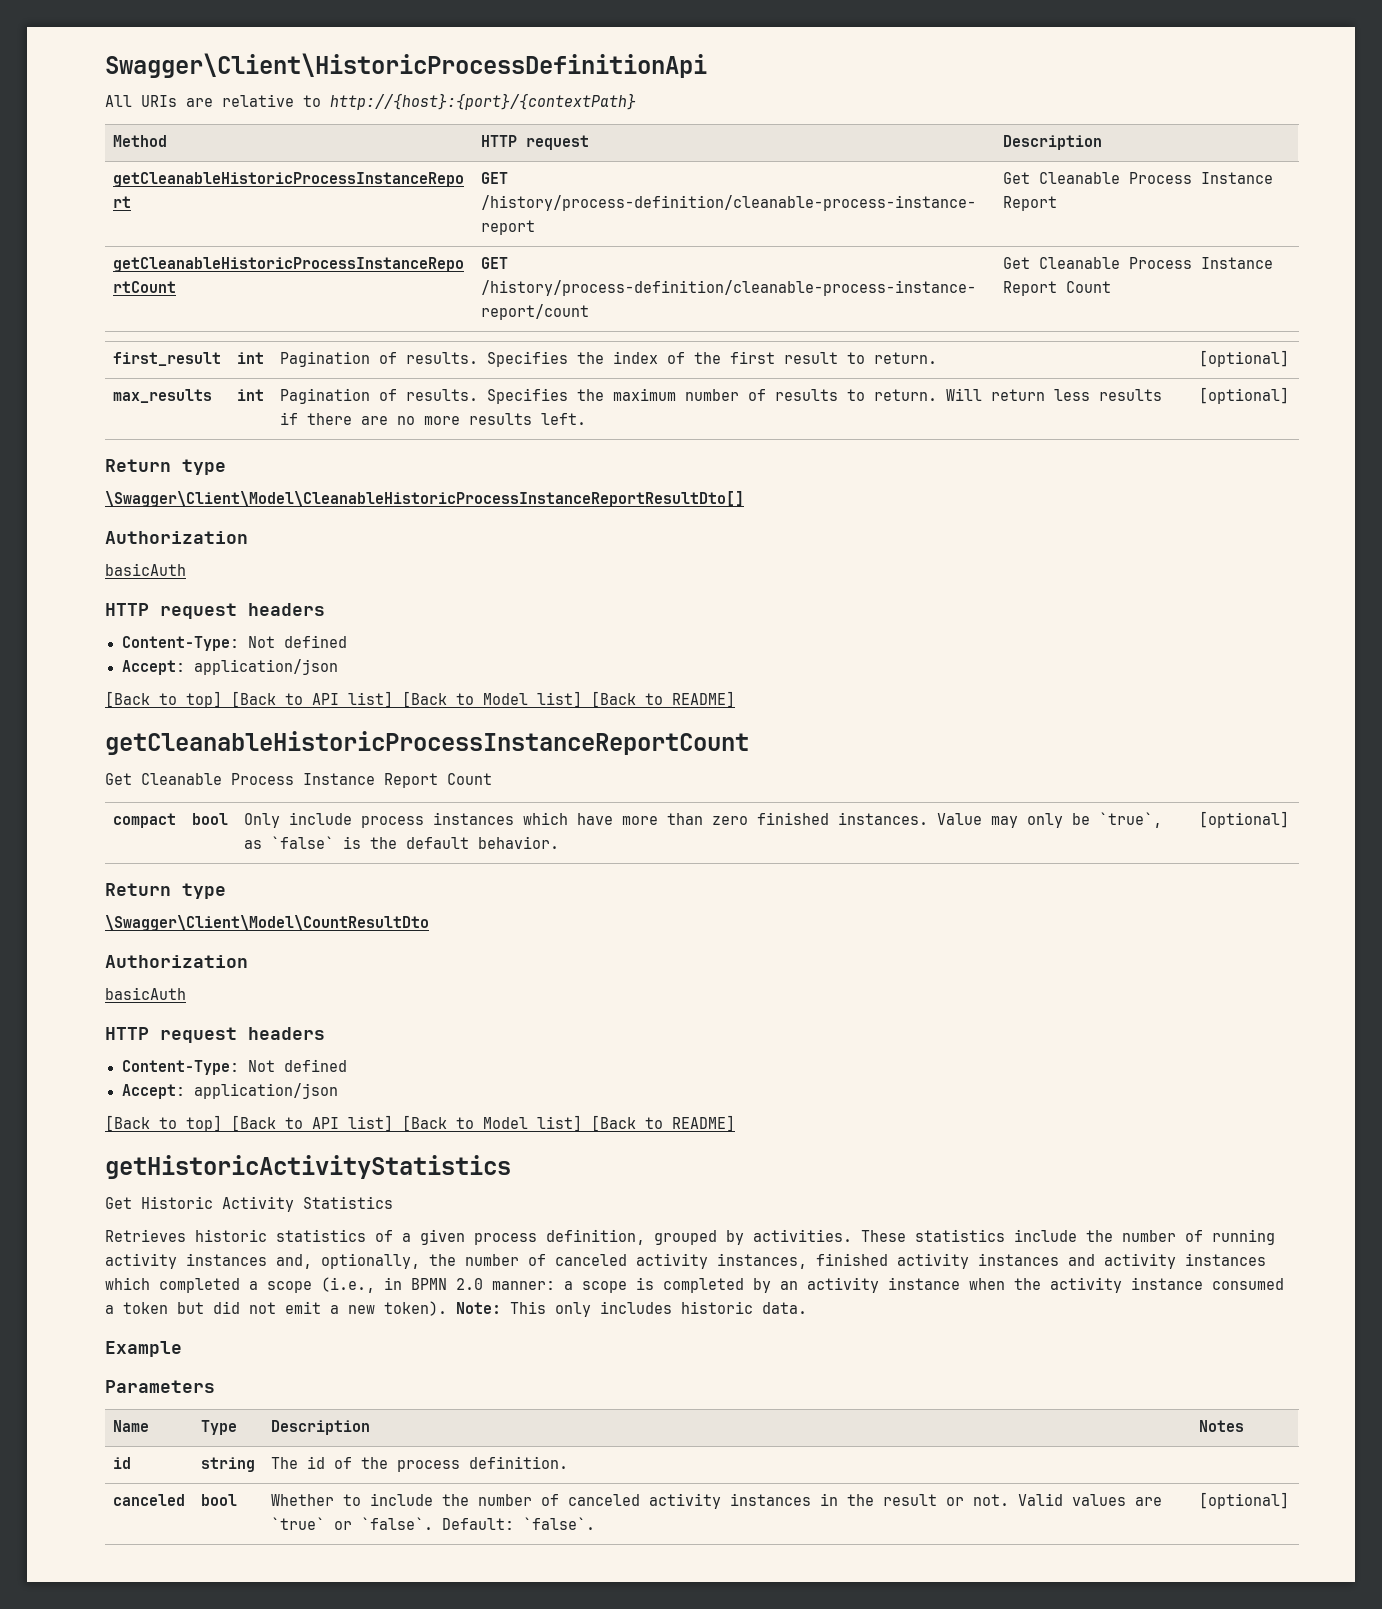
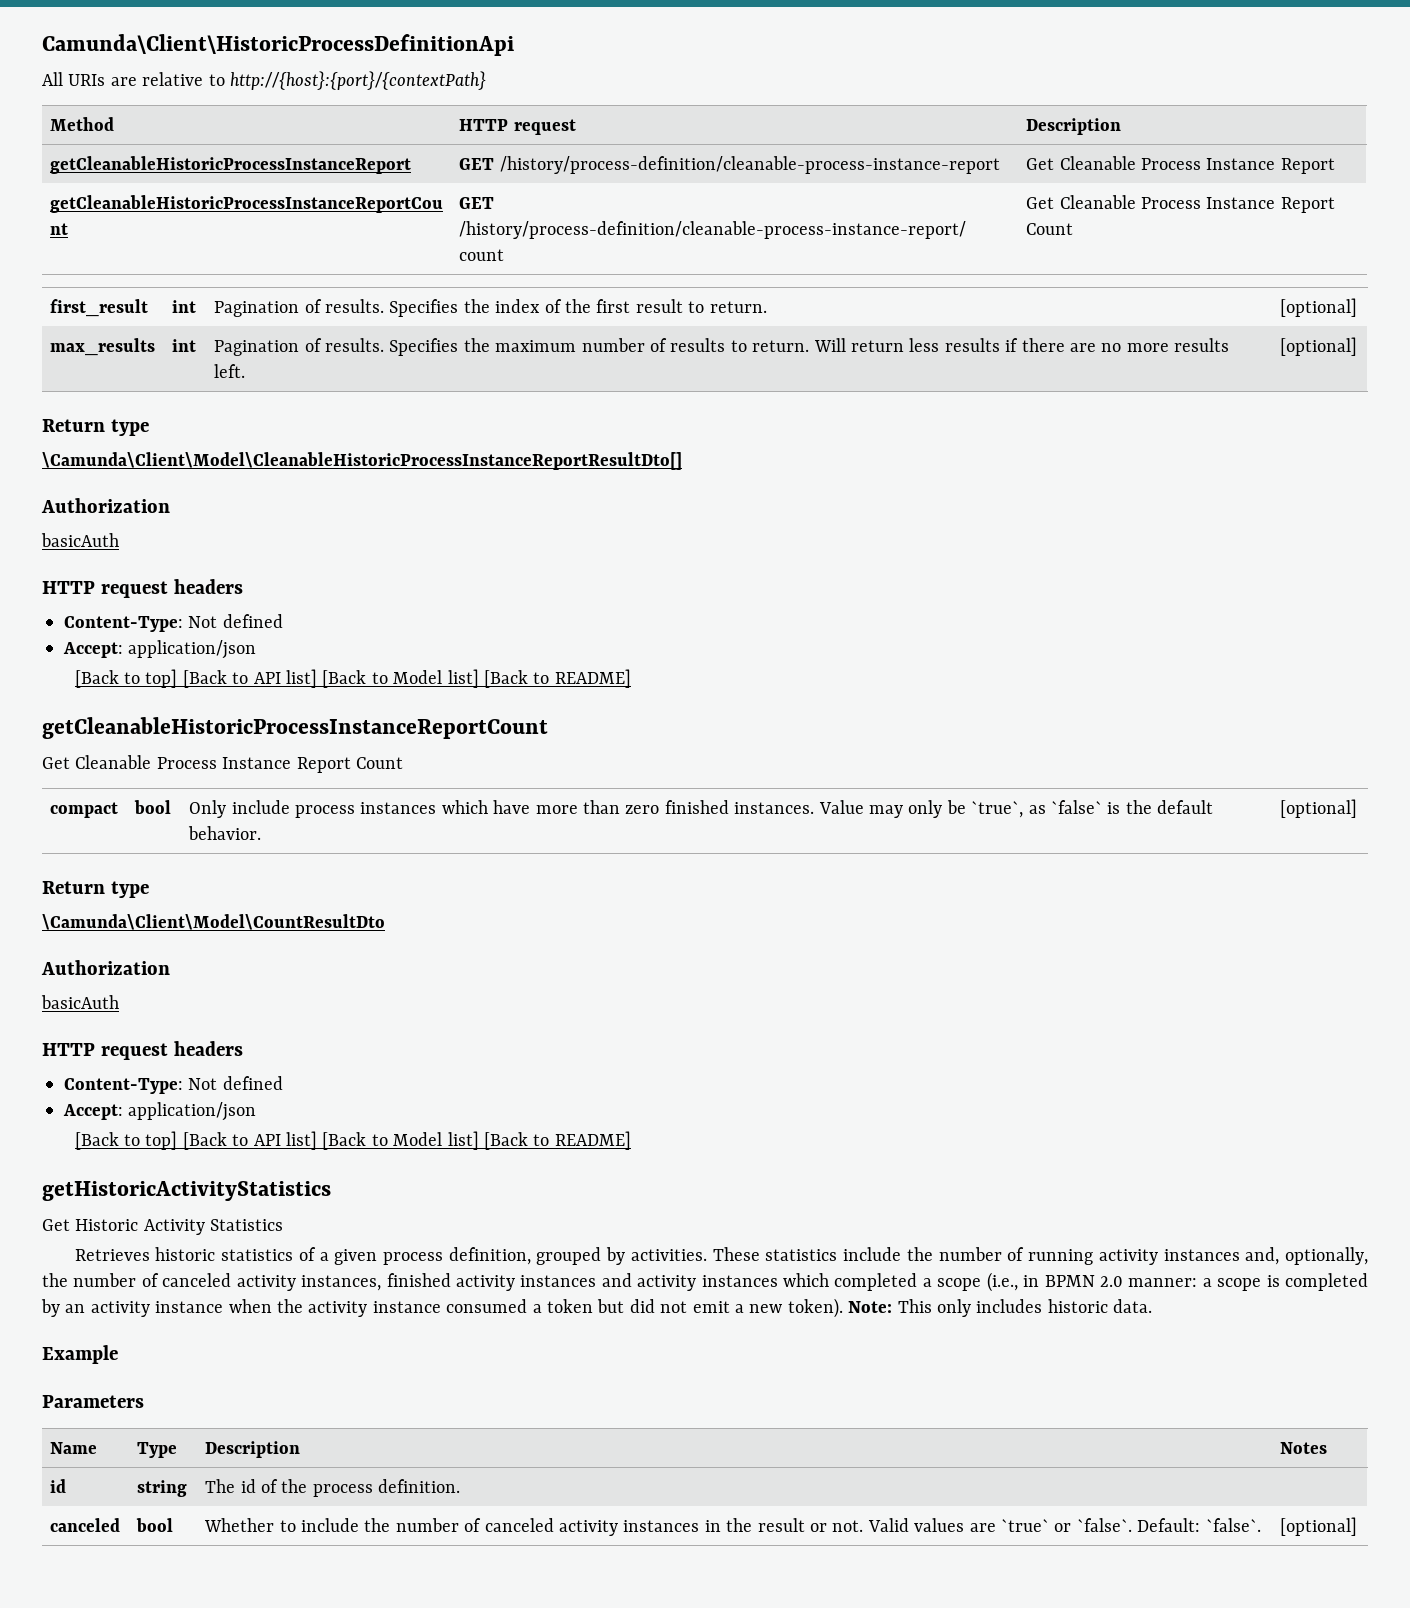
- Swagger\Client\HistoricProcessDefinitionApi
+ Camunda\Client\HistoricProcessDefinitionApi
- \Swagger\Client\Model\CleanableHistoricProcessInstanceReportResultDto[]
+ \Camunda\Client\Model\CleanableHistoricProcessInstanceReportResultDto[]
- \Swagger\Client\Model\CountResultDto
+ \Camunda\Client\Model\CountResultDto

